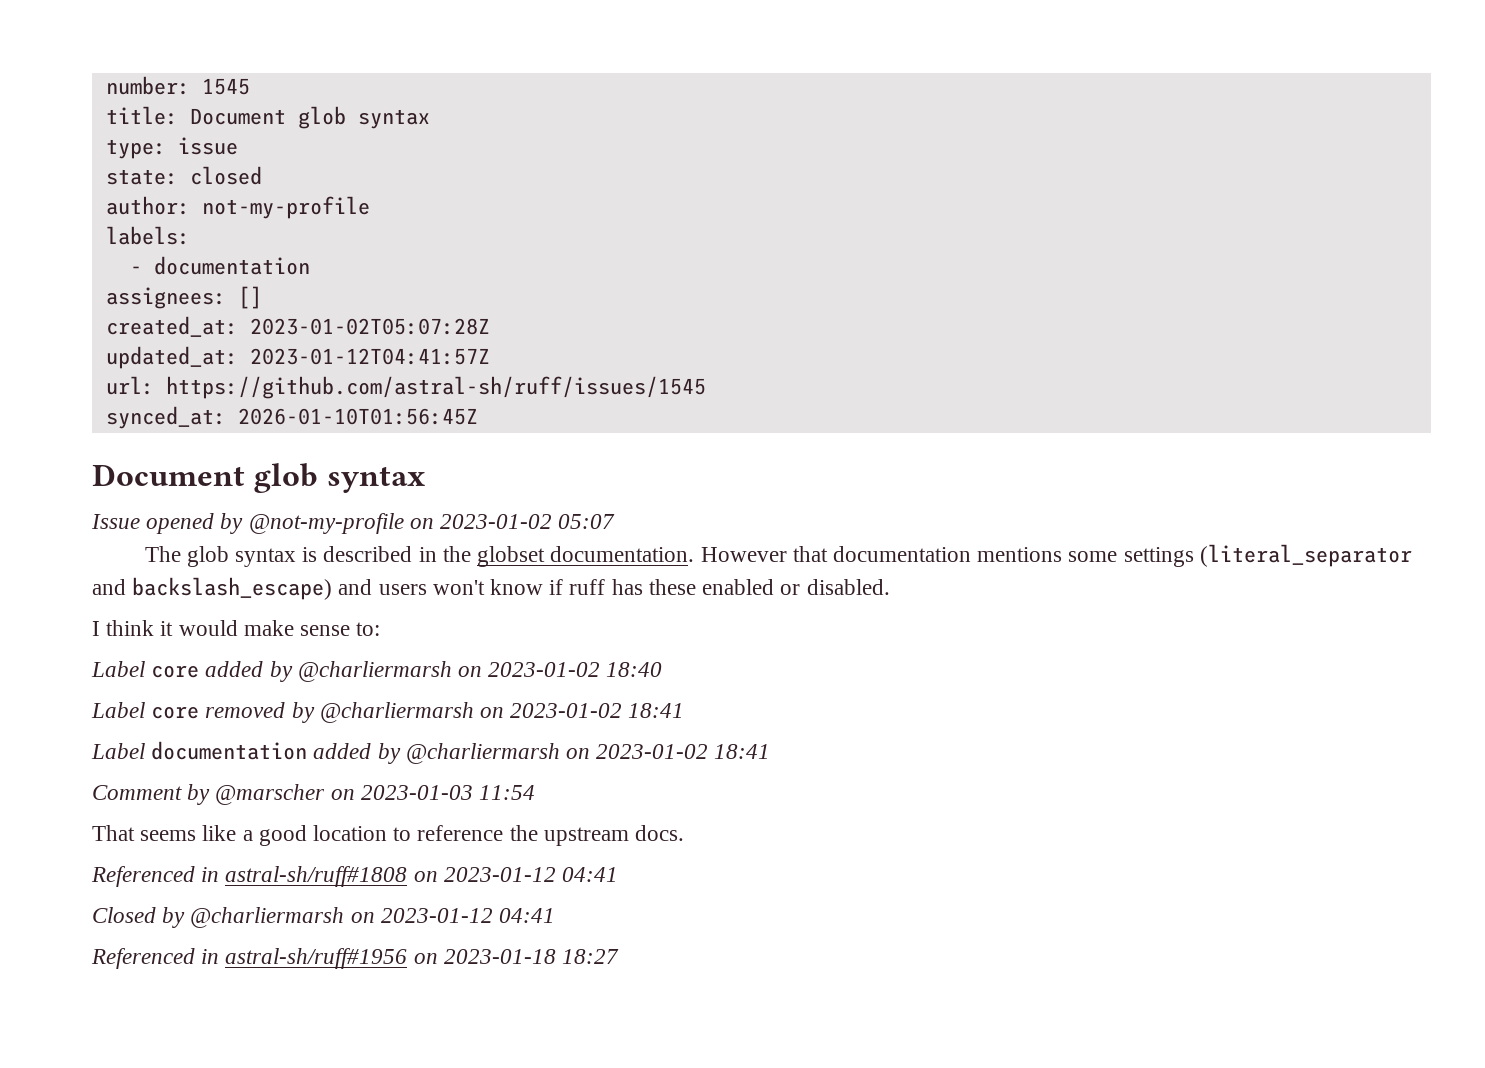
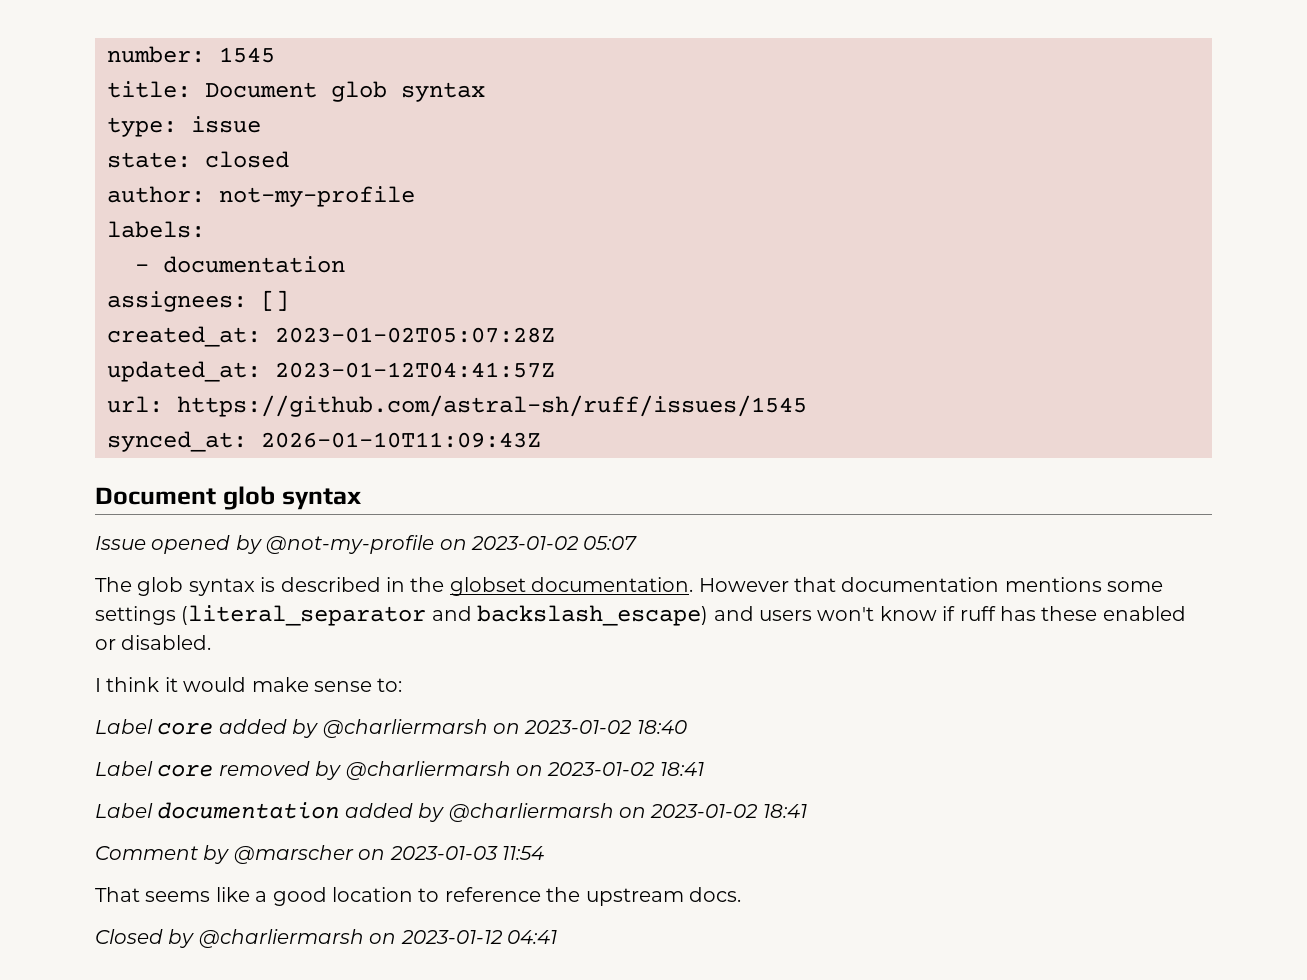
- synced_at: 2026-01-10T01:56:45Z
+ synced_at: 2026-01-10T11:09:43Z
- Referenced in astral-sh/ruff#1808 on 2023-01-12 04:41
- Referenced in astral-sh/ruff#1956 on 2023-01-18 18:27

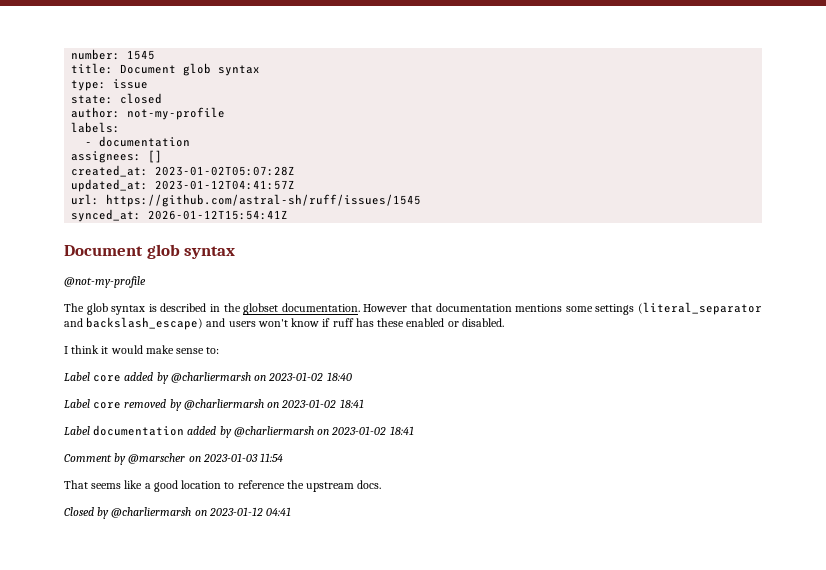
- synced_at: 2026-01-10T11:09:43Z
+ synced_at: 2026-01-12T15:54:41Z
  Document glob syntax
- Issue opened by @not-my-profile on 2023-01-02 05:07
+ @not-my-profile

